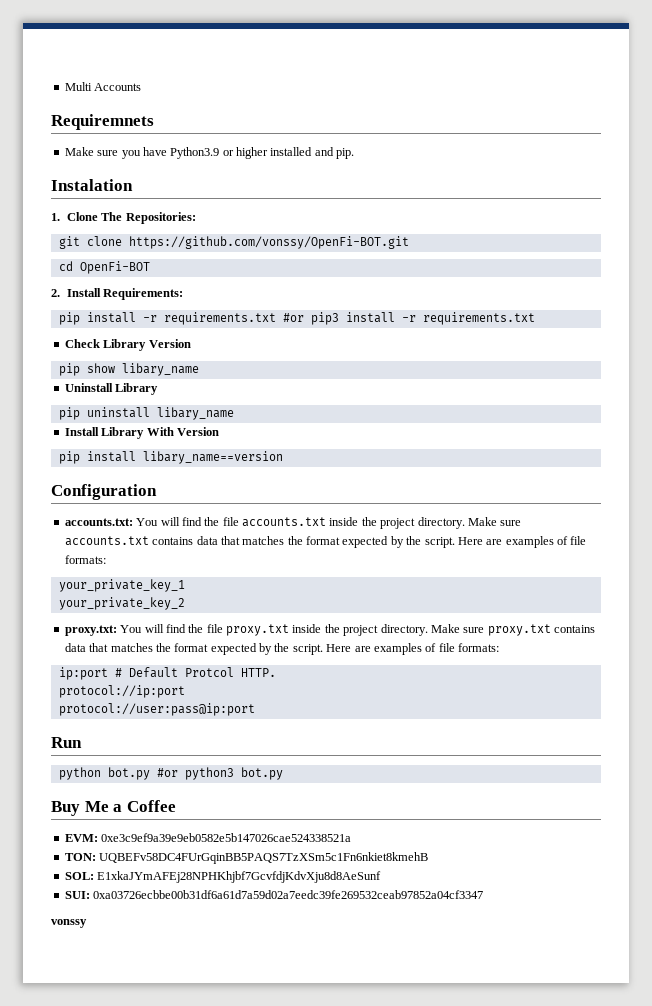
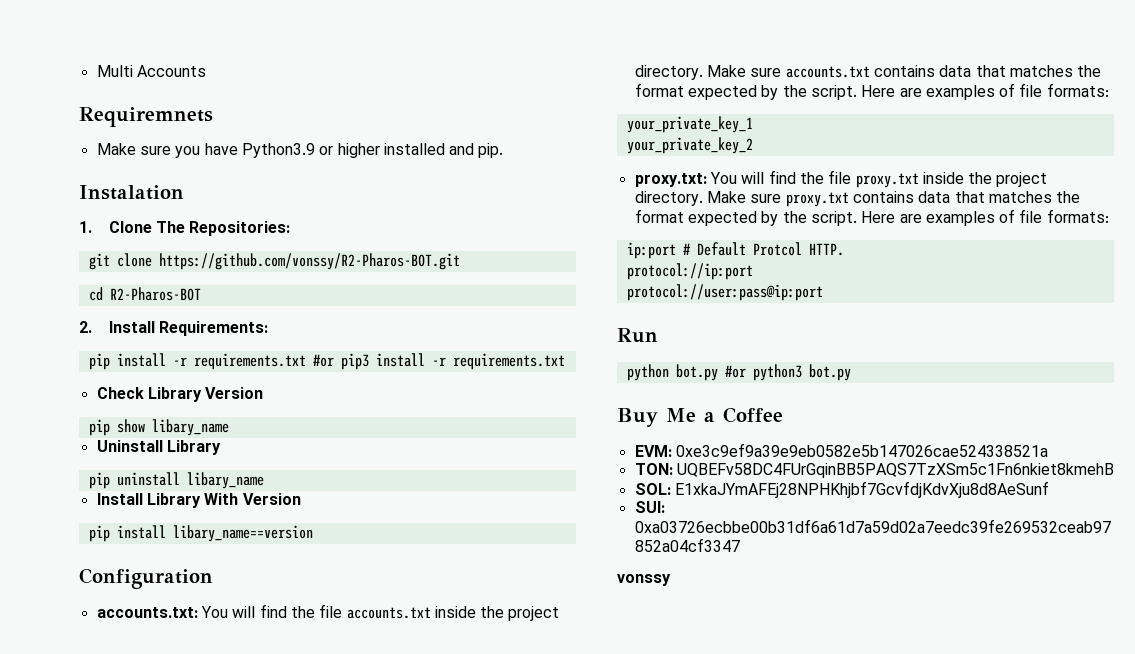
- git clone https://github.com/vonssy/OpenFi-BOT.git
+ git clone https://github.com/vonssy/R2-Pharos-BOT.git
- cd OpenFi-BOT
+ cd R2-Pharos-BOT

